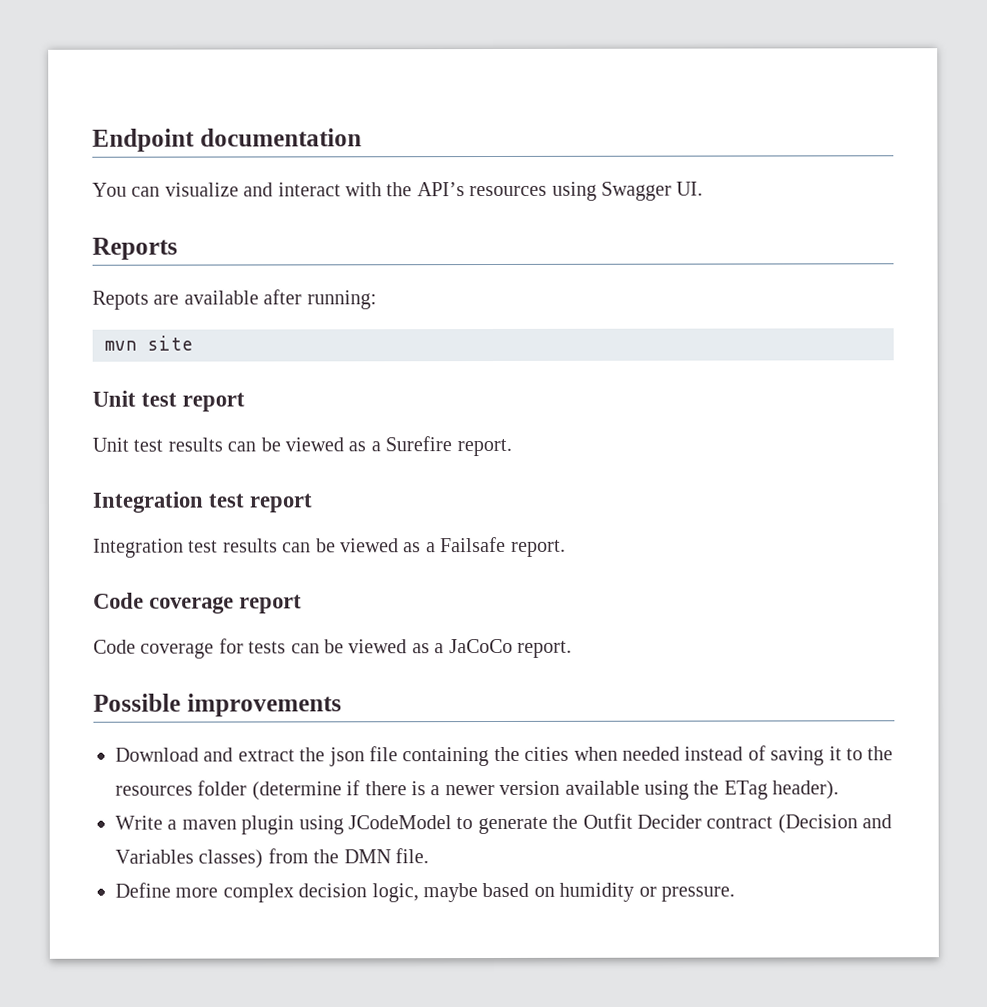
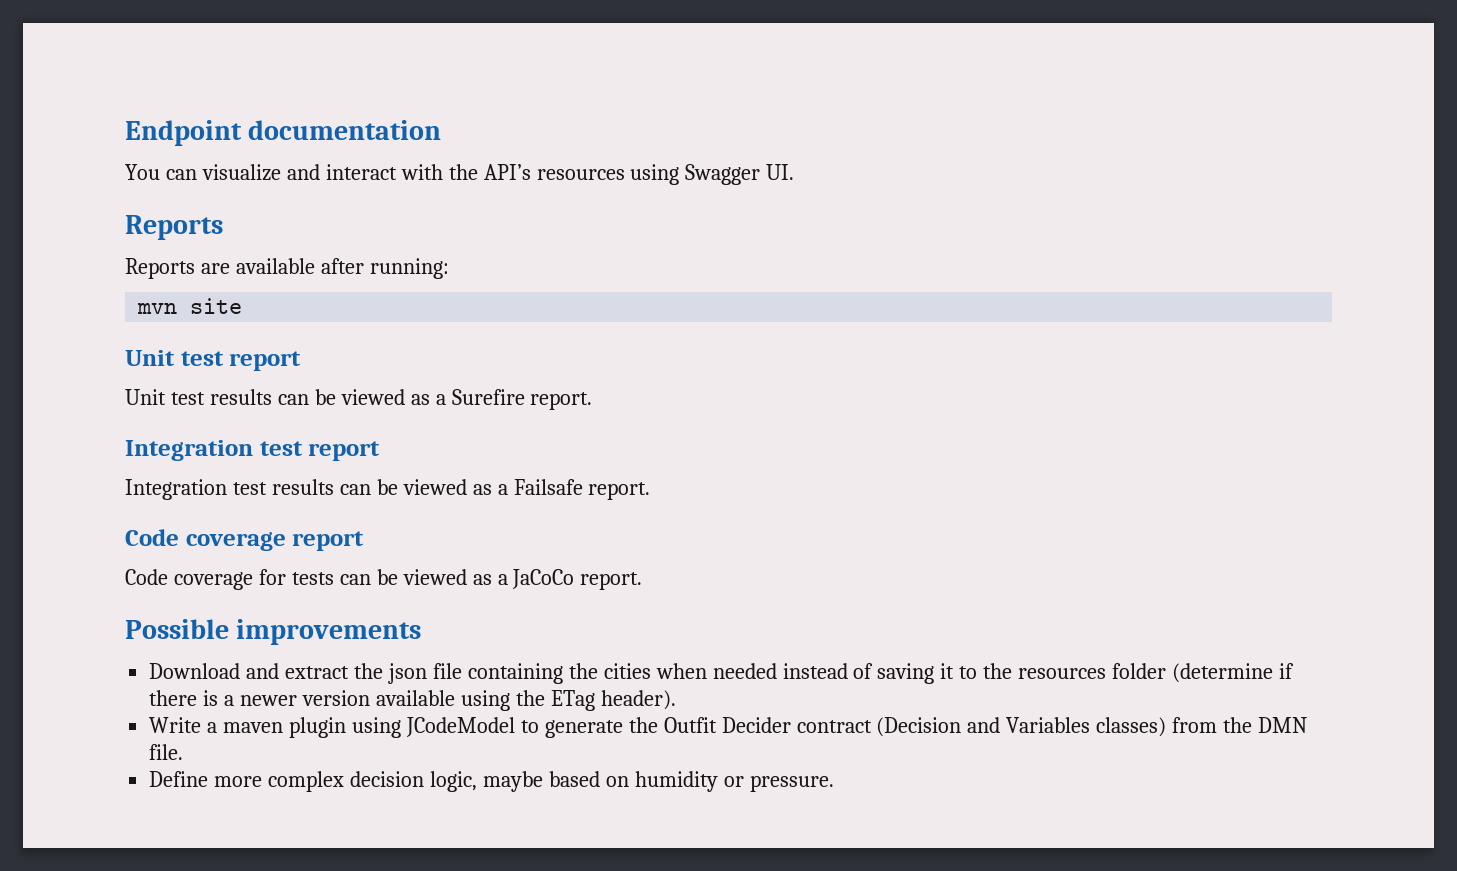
- Repots are available after running:
+ Reports are available after running:

